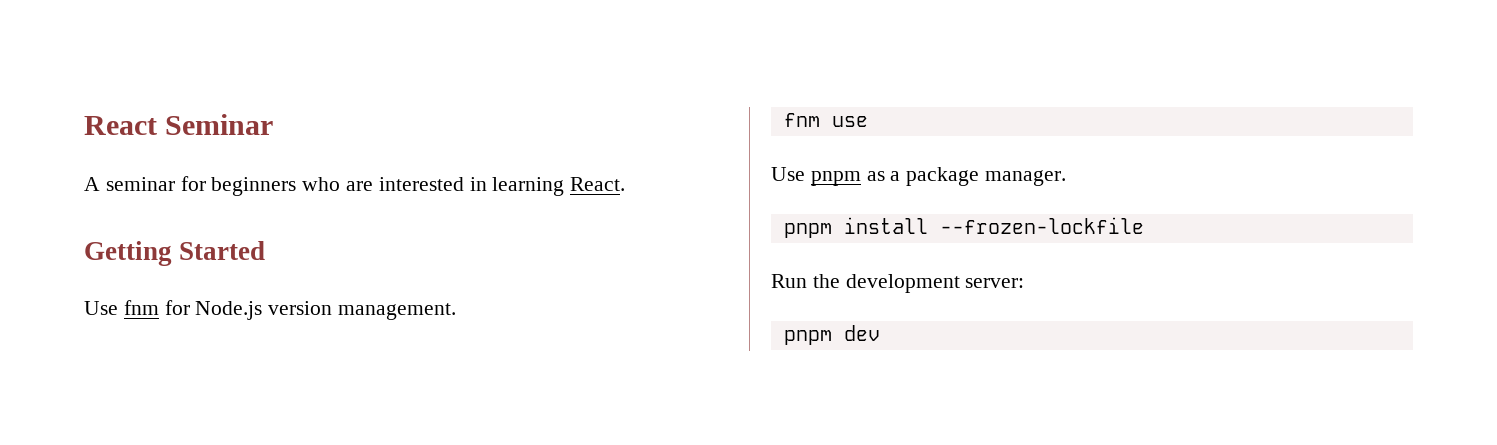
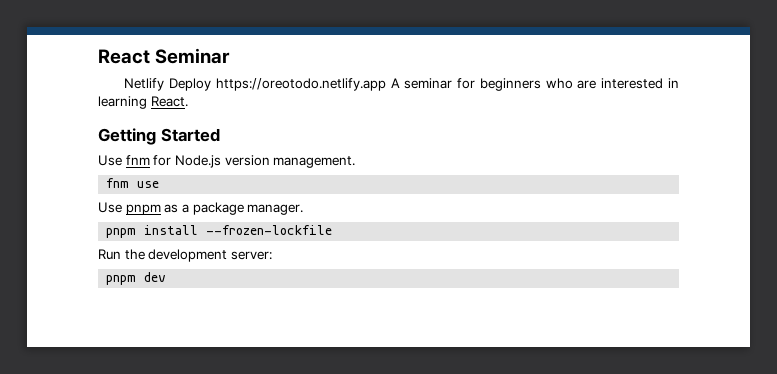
- A seminar for beginners who are interested in learning React.
+ Netlify Deploy https://oreotodo.netlify.app A seminar for beginners who are interested in learning React.

